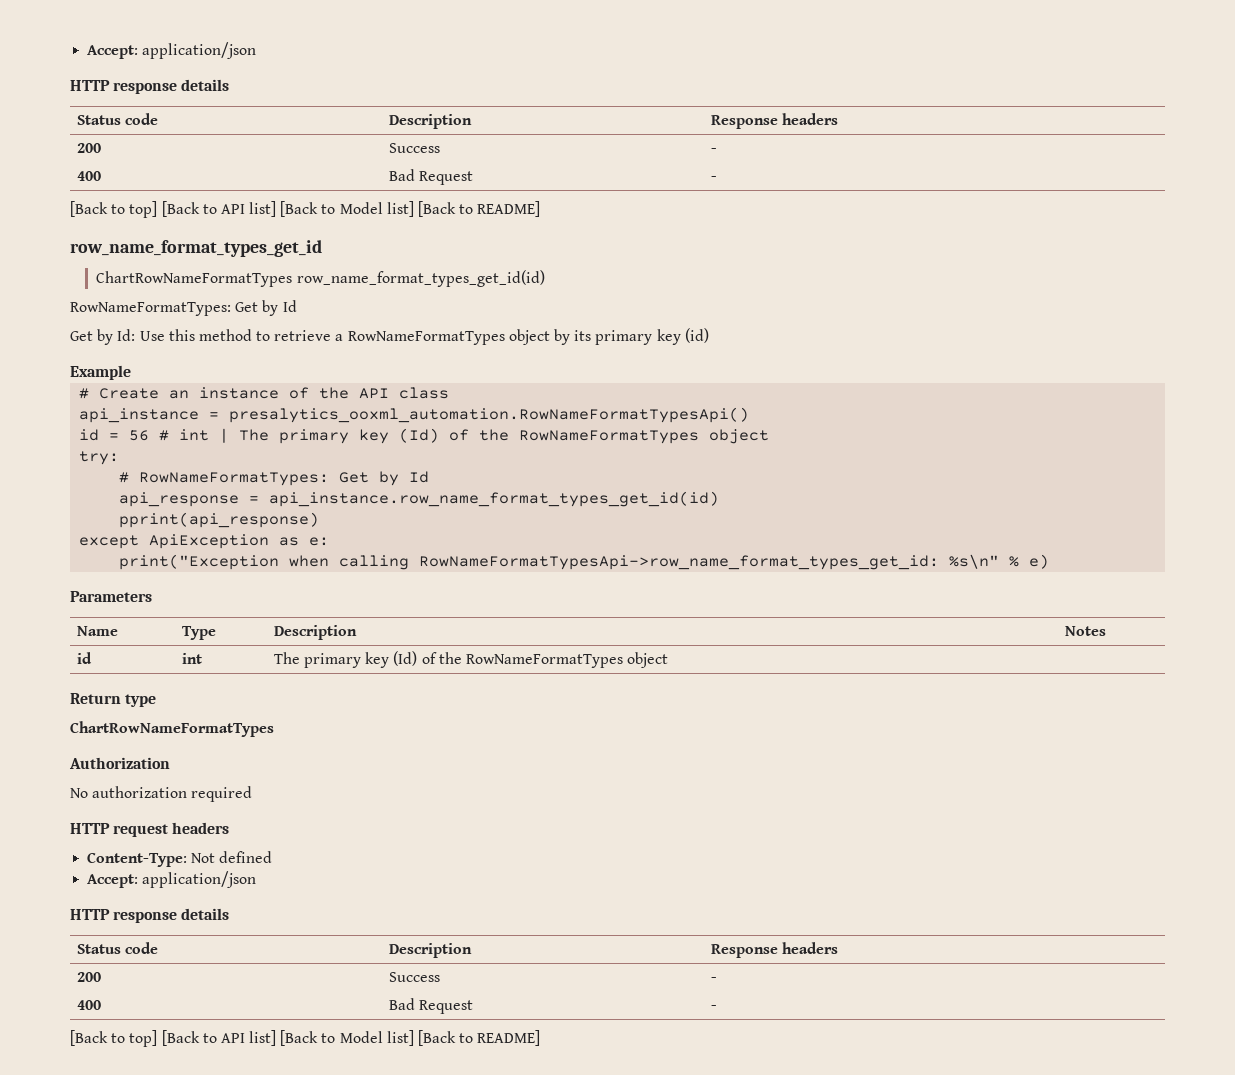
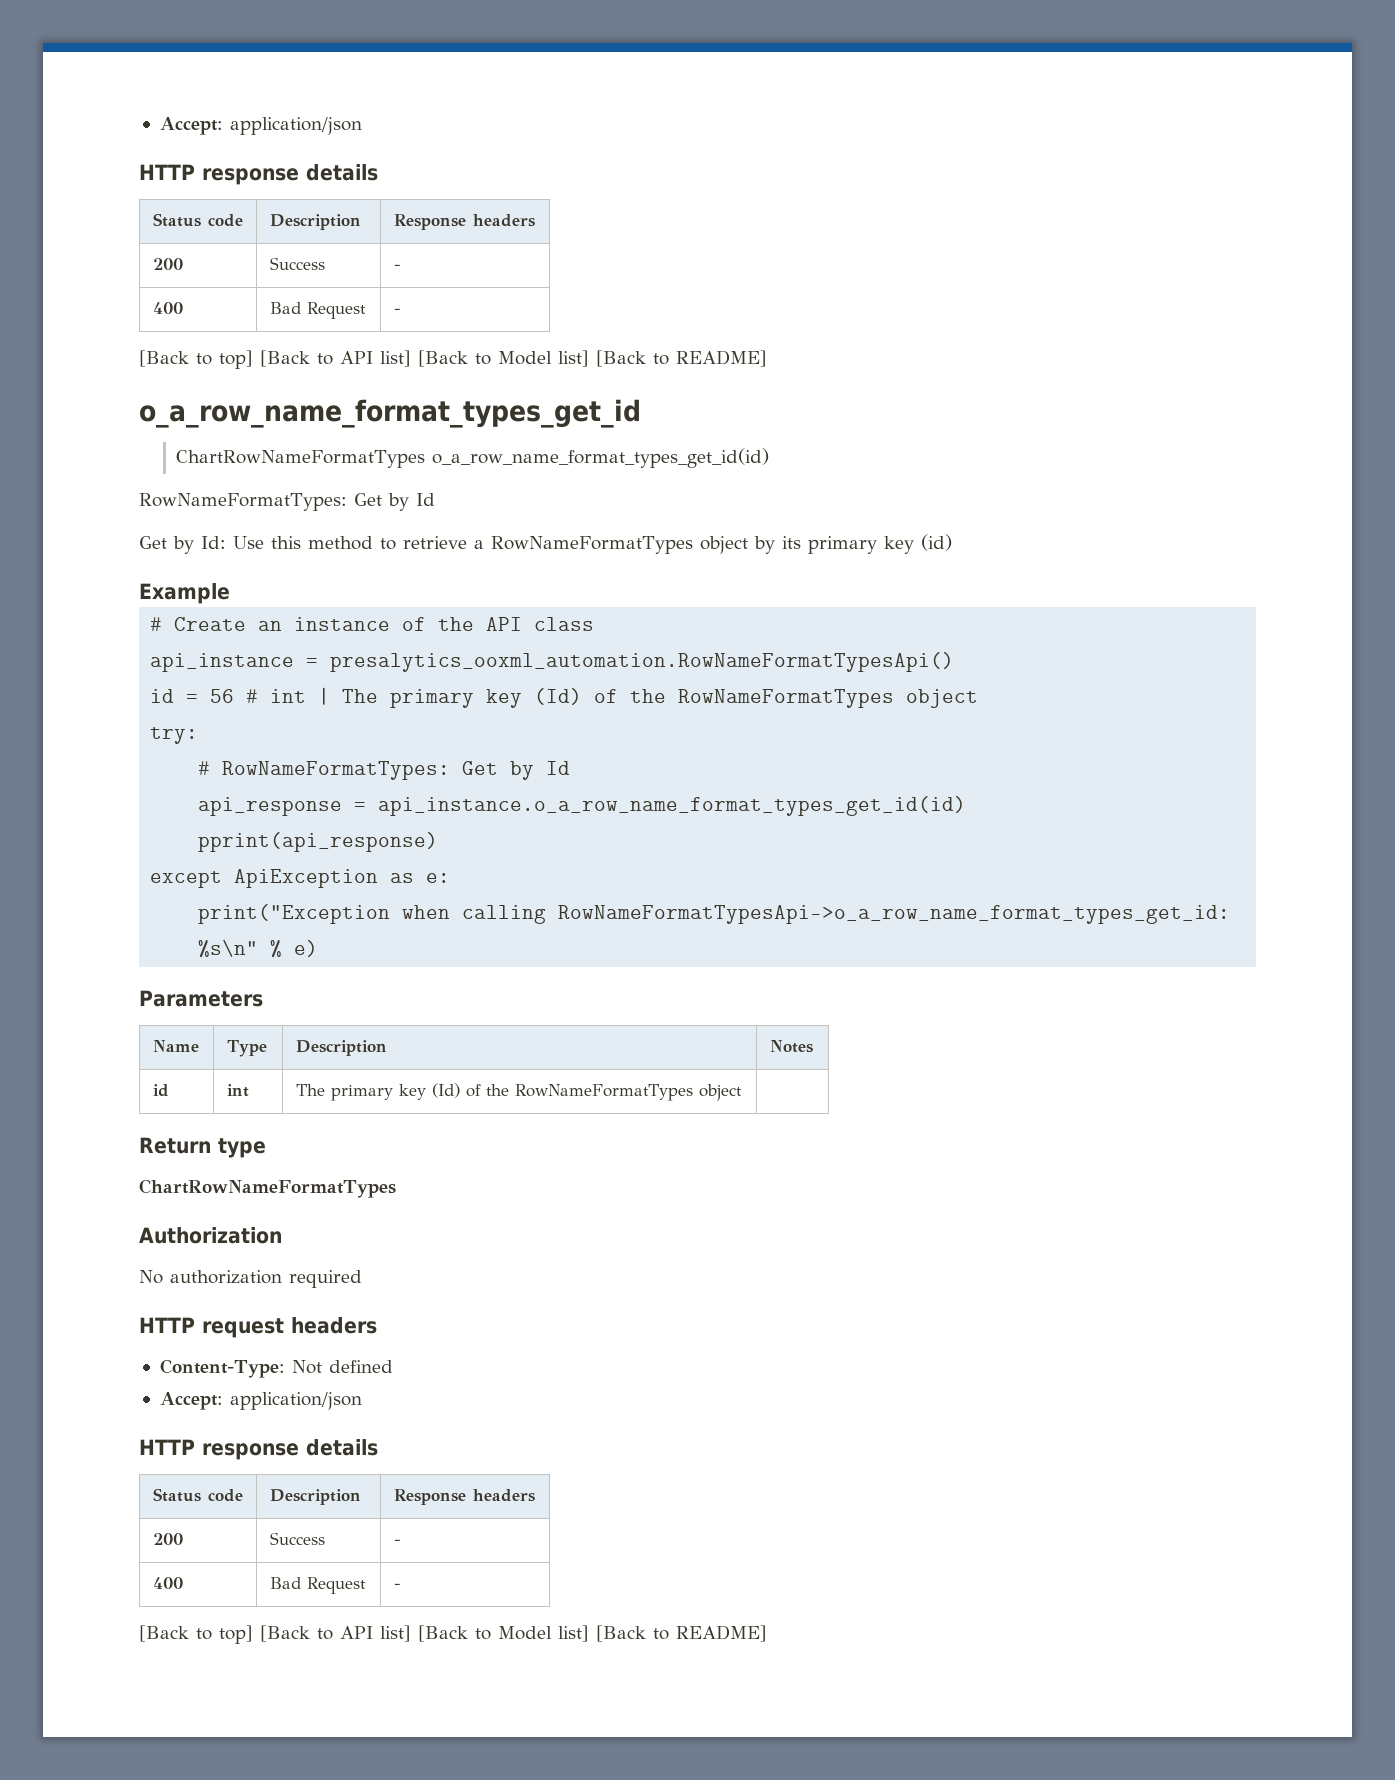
- row_name_format_types_get_id
- ChartRowNameFormatTypes row_name_format_types_get_id(id)
+ o_a_row_name_format_types_get_id
+ ChartRowNameFormatTypes o_a_row_name_format_types_get_id(id)
- api_response = api_instance.row_name_format_types_get_id(id)
+ api_response = api_instance.o_a_row_name_format_types_get_id(id)
- print("Exception when calling RowNameFormatTypesApi->row_name_format_types_get_id: %s\n" % e)
+ print("Exception when calling RowNameFormatTypesApi->o_a_row_name_format_types_get_id: %s\n" % e)

